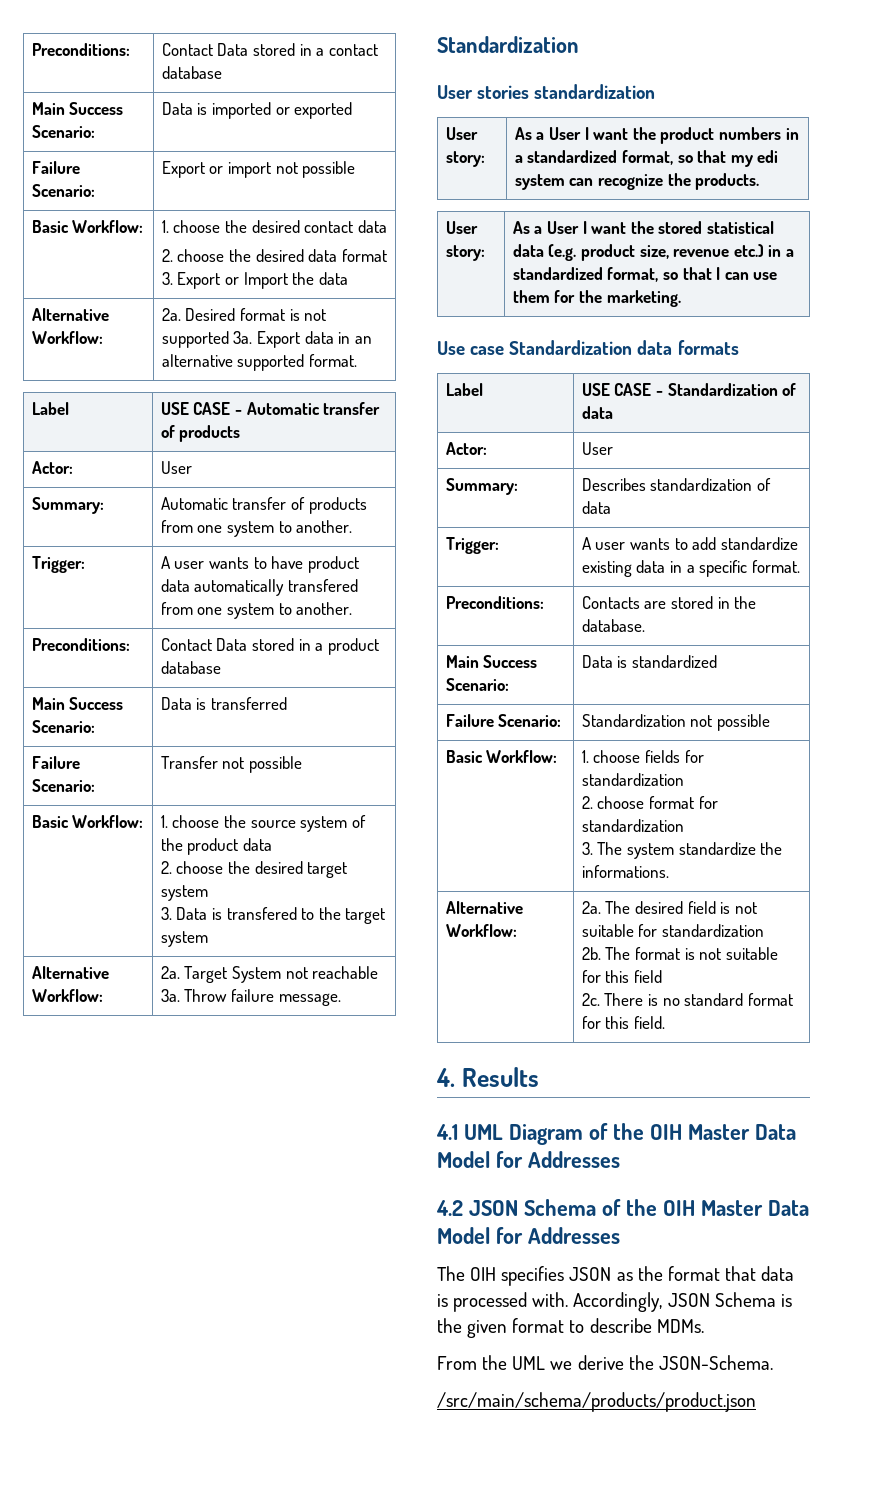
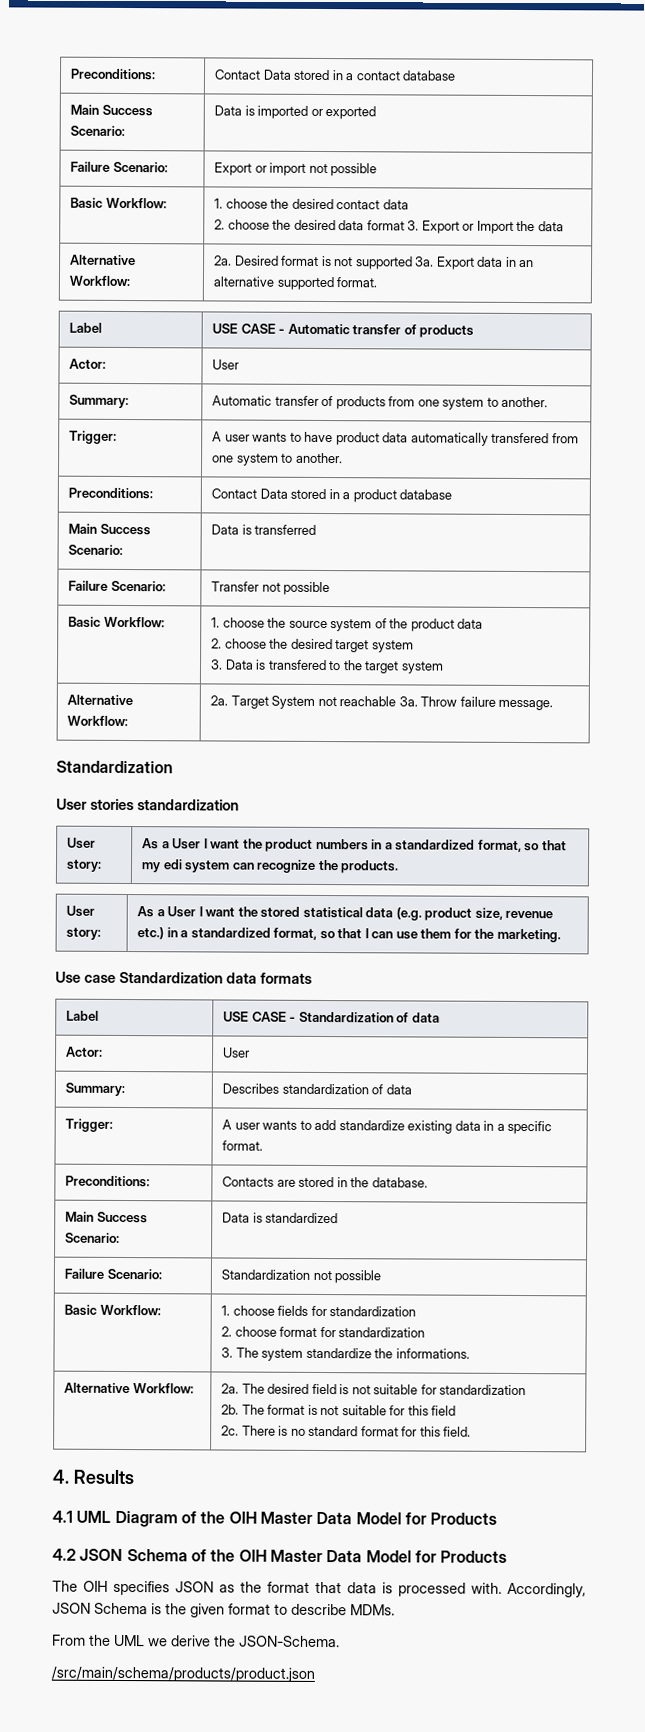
- 4.1 UML Diagram of the OIH Master Data Model for Addresses
+ 4.1 UML Diagram of the OIH Master Data Model for Products
- 4.2 JSON Schema of the OIH Master Data Model for Addresses
+ 4.2 JSON Schema of the OIH Master Data Model for Products

